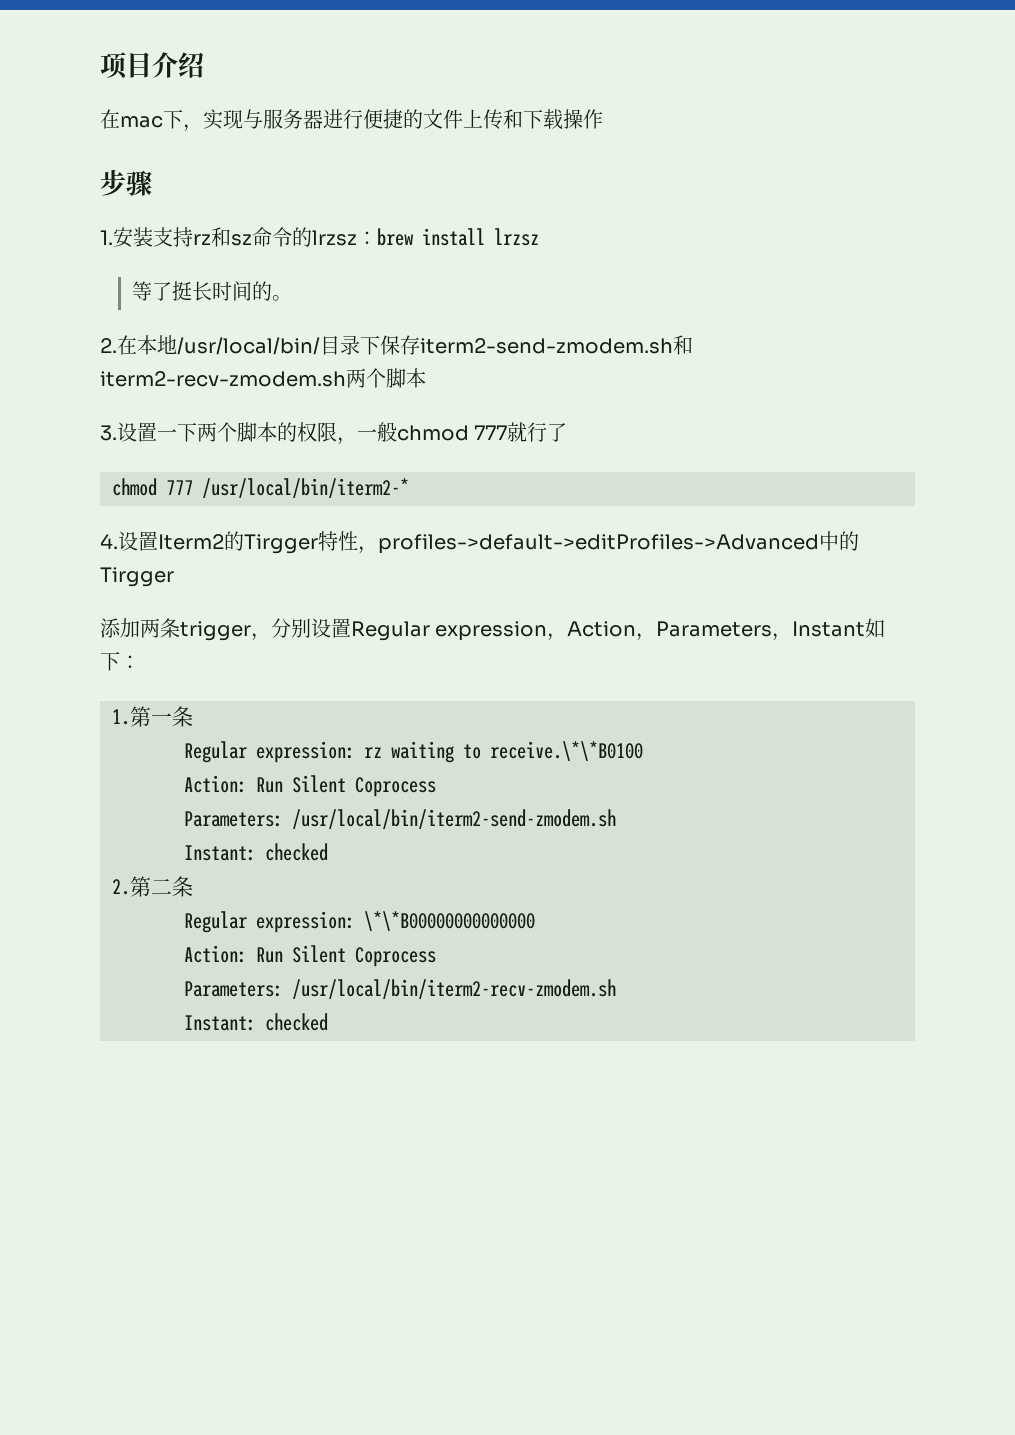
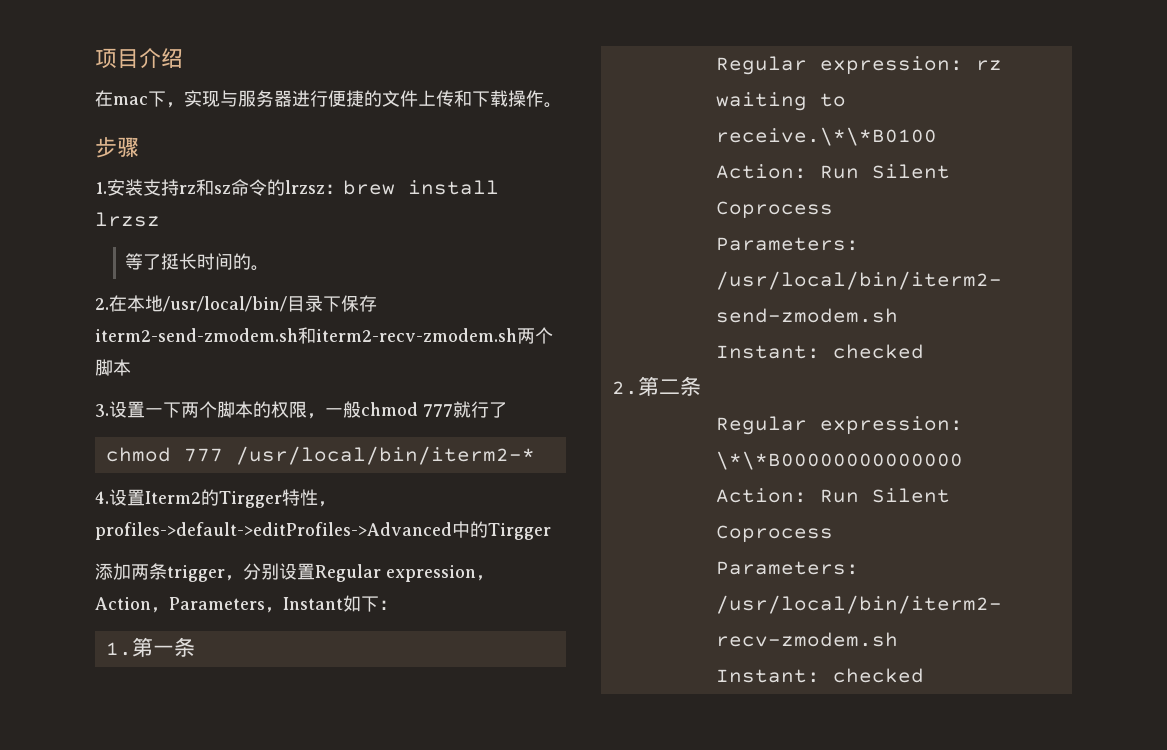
- 在mac下，实现与服务器进行便捷的文件上传和下载操作
+ 在mac下，实现与服务器进行便捷的文件上传和下载操作。

